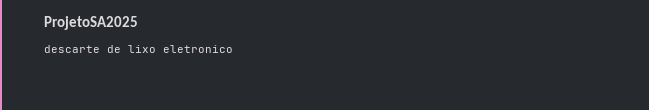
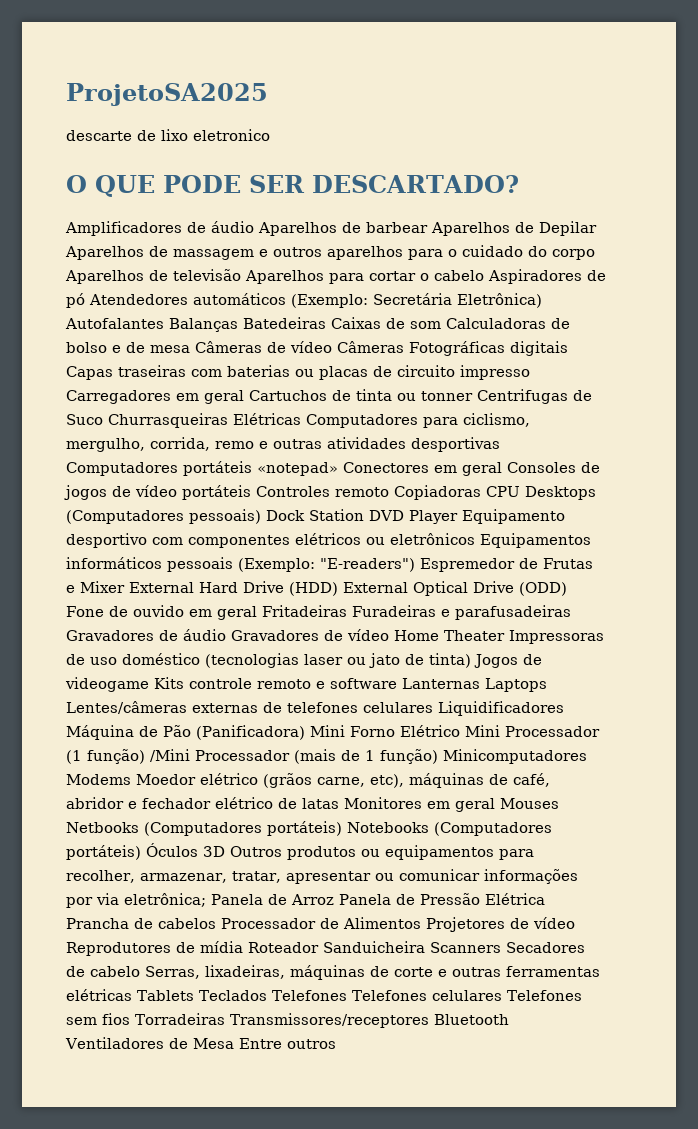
+ O QUE PODE SER DESCARTADO?
+ Amplificadores de áudio Aparelhos de barbear Aparelhos de Depilar Aparelhos de massagem e outros aparelhos para o cuidado do corpo Aparelhos de televisão Aparelhos para cortar o cabelo Aspiradores de pó Atendedores automáticos (Exemplo: Secretária Eletrônica) Autofalantes Balanças Batedeiras Caixas de som Calculadoras de bolso e de mesa Câmeras de vídeo Câmeras Fotográficas digitais Capas traseiras com baterias ou placas de circuito impresso Carregadores em geral Cartuchos de tinta ou tonner Centrifugas de Suco Churrasqueiras Elétricas Computadores para ciclismo, mergulho, corrida, remo e outras atividades desportivas Computadores portáteis «notepad» Conectores em geral Consoles de jogos de vídeo portáteis Controles remoto Copiadoras CPU Desktops (Computadores pessoais) Dock Station DVD Player Equipamento desportivo com componentes elétricos ou eletrônicos Equipamentos informáticos pessoais (Exemplo: "E-readers") Espremedor de Frutas e Mixer External Hard Drive (HDD) External Optical Drive (ODD) Fone de ouvido em geral Fritadeiras Furadeiras e parafusadeiras Gravadores de áudio Gravadores de vídeo Home Theater Impressoras de uso doméstico (tecnologias laser ou jato de tinta) Jogos de videogame Kits controle remoto e software Lanternas Laptops Lentes/câmeras externas de telefones celulares Liquidificadores Máquina de Pão (Panificadora) Mini Forno Elétrico Mini Processador (1 função) /Mini Processador (mais de 1 função) Minicomputadores Modems Moedor elétrico (grãos carne, etc), máquinas de café, abridor e fechador elétrico de latas Monitores em geral Mouses Netbooks (Computadores portáteis) Notebooks (Computadores portáteis) Óculos 3D Outros produtos ou equipamentos para recolher, armazenar, tratar, apresentar ou comunicar informações por via eletrônica; Panela de Arroz Panela de Pressão Elétrica Prancha de cabelos Processador de Alimentos Projetores de vídeo Reprodutores de mídia Roteador Sanduicheira Scanners Secadores de cabelo Serras, lixadeiras, máquinas de corte e outras ferramentas elétricas Tablets Teclados Telefones Telefones celulares Telefones sem fios Torradeiras Transmissores/receptores Bluetooth Ventiladores de Mesa Entre outros

